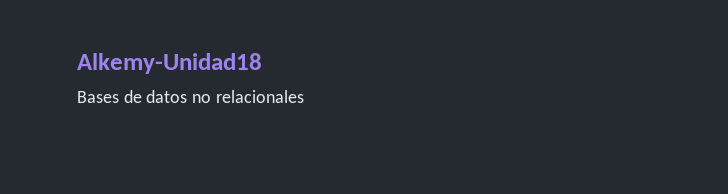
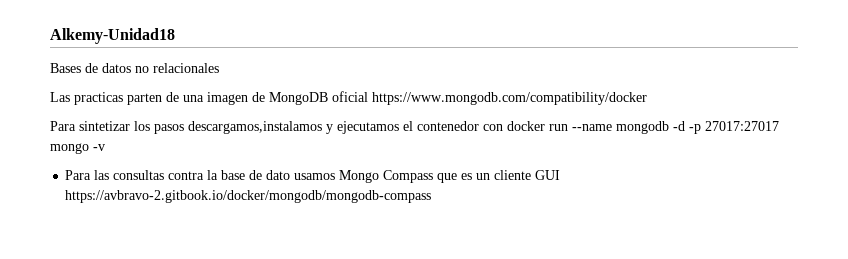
+ Las practicas parten de una imagen de MongoDB oficial https://www.mongodb.com/compatibility/docker
+ Para sintetizar los pasos descargamos,instalamos y ejecutamos el contenedor con docker run --name mongodb -d -p 27017:27017 mongo -v
+ Para las consultas contra la base de dato usamos Mongo Compass que es un cliente GUI https://avbravo-2.gitbook.io/docker/mongodb/mongodb-compass

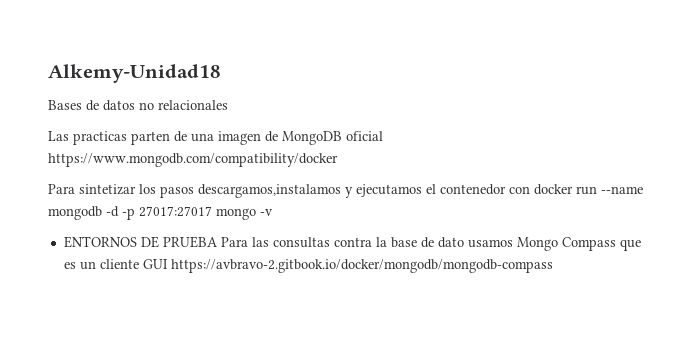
- Para las consultas contra la base de dato usamos Mongo Compass que es un cliente GUI https://avbravo-2.gitbook.io/docker/mongodb/mongodb-compass
+ ENTORNOS DE PRUEBA Para las consultas contra la base de dato usamos Mongo Compass que es un cliente GUI https://avbravo-2.gitbook.io/docker/mongodb/mongodb-compass

